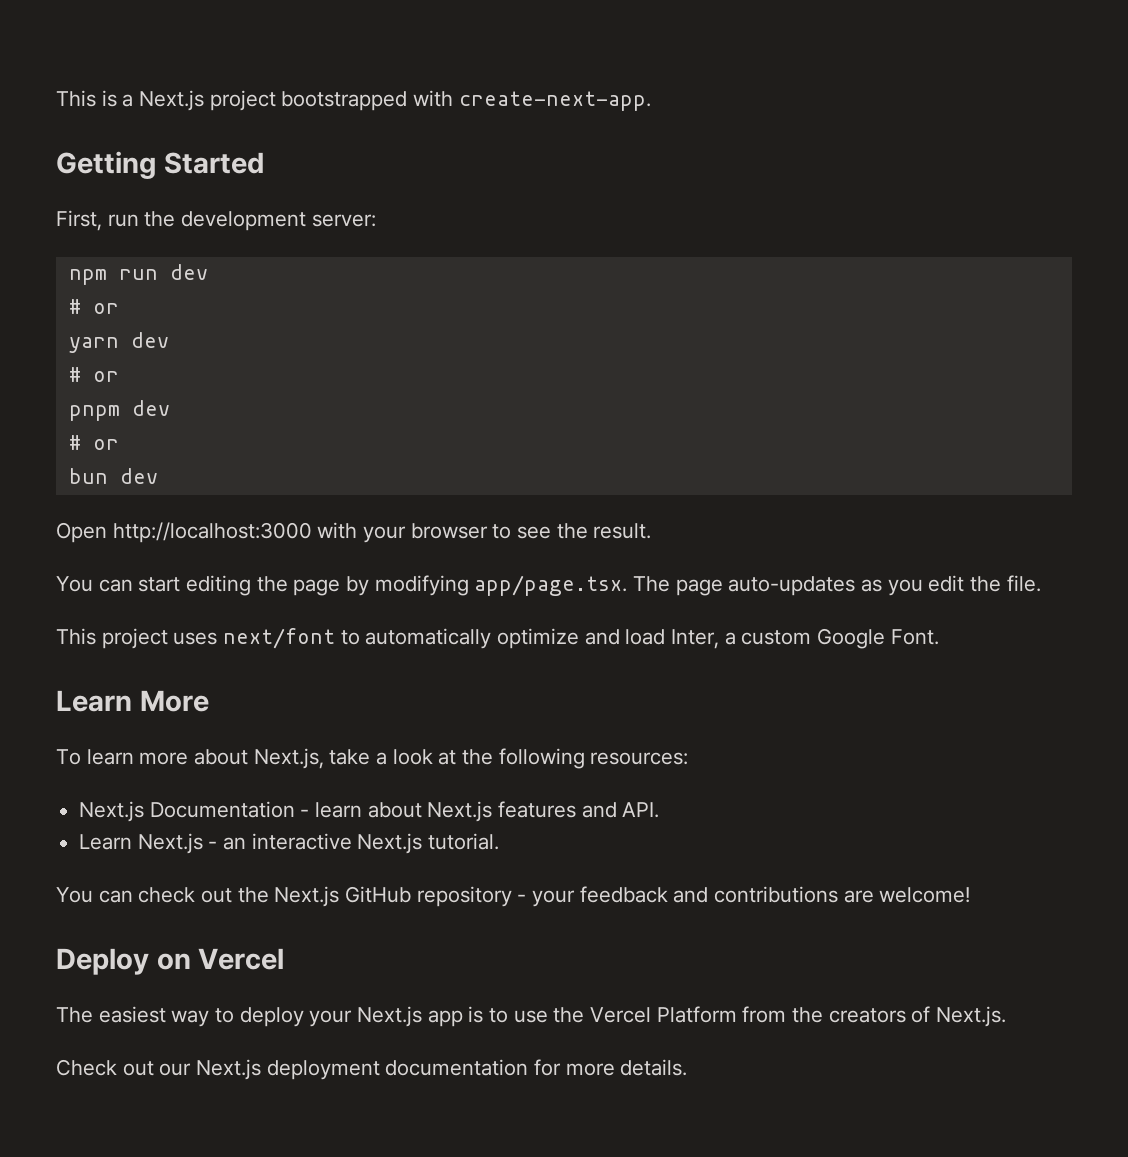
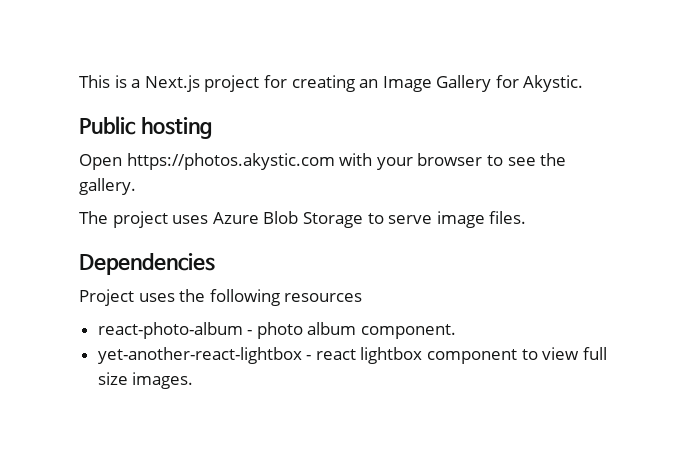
- This is a Next.js project bootstrapped with create-next-app.
- Getting Started
- First, run the development server:
- npm run dev
- # or
- yarn dev
- # or
- pnpm dev
- # or
- bun dev
+ This is a Next.js project for creating an Image Gallery for Akystic.
+ Public hosting
- Open http://localhost:3000 with your browser to see the result.
- You can start editing the page by modifying app/page.tsx. The page auto-updates as you edit the file.
- This project uses next/font to automatically optimize and load Inter, a custom Google Font.
- Learn More
- To learn more about Next.js, take a look at the following resources:
- Next.js Documentation - learn about Next.js features and API.
- Learn Next.js - an interactive Next.js tutorial.
- You can check out the Next.js GitHub repository - your feedback and contributions are welcome!
- Deploy on Vercel
- The easiest way to deploy your Next.js app is to use the Vercel Platform from the creators of Next.js.
- Check out our Next.js deployment documentation for more details.
+ Open https://photos.akystic.com with your browser to see the gallery.
+ The project uses Azure Blob Storage to serve image files.
+ Dependencies
+ Project uses the following resources
+ react-photo-album - photo album component.
+ yet-another-react-lightbox - react lightbox component to view full size images.

